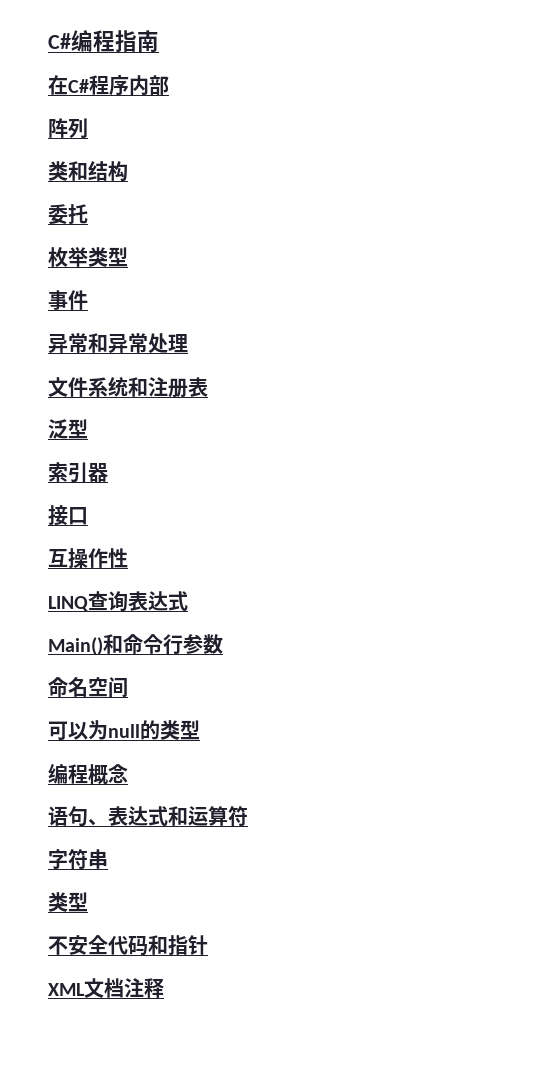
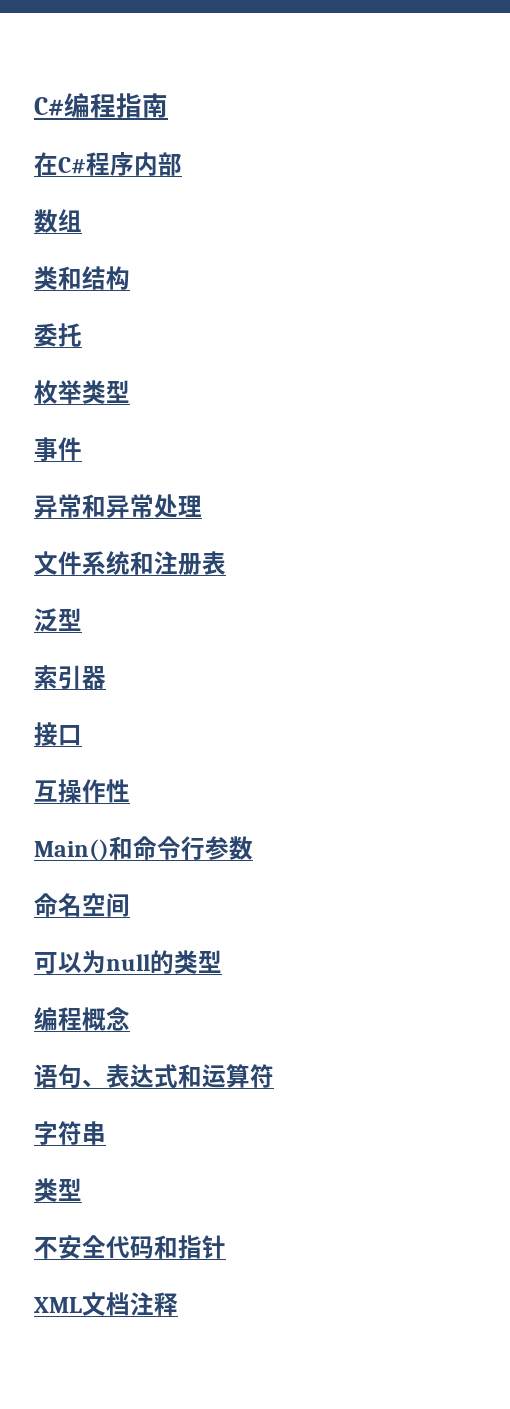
- 阵列
+ 数组
- LINQ查询表达式

